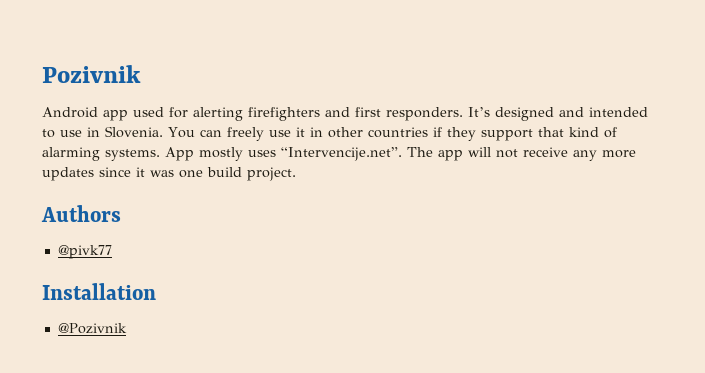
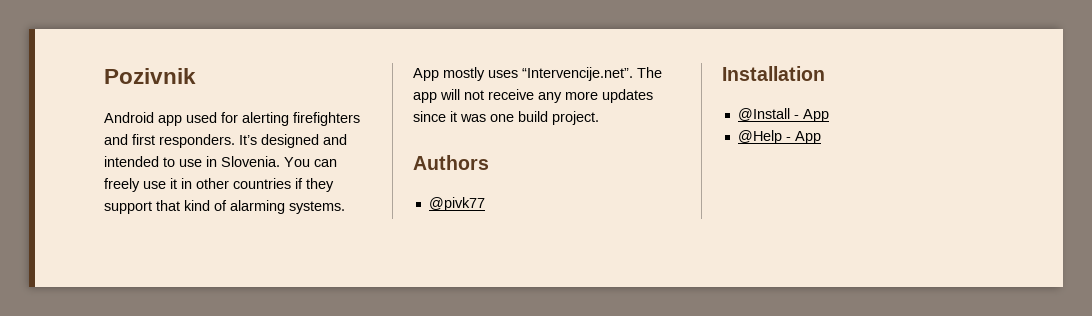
- @Pozivnik
+ @Install - App
+ @Help - App

